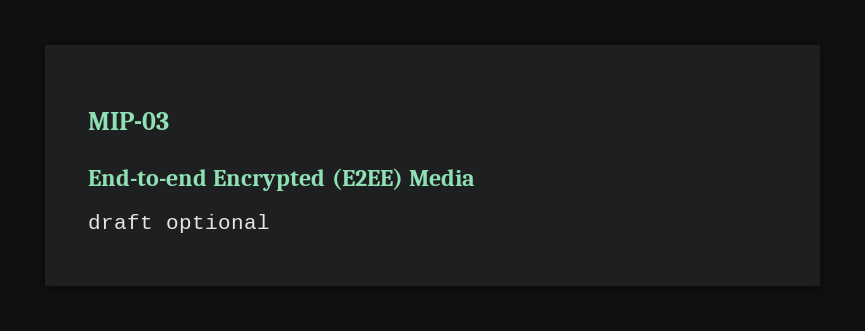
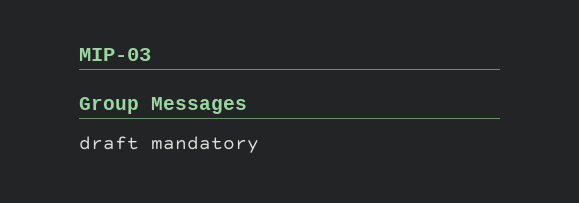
- End-to-end Encrypted (E2EE) Media
+ Group Messages
- draft optional
+ draft mandatory

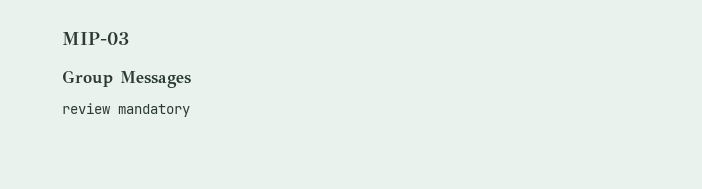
- draft mandatory
+ review mandatory

